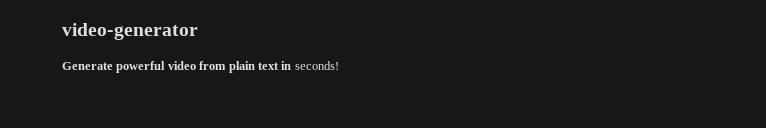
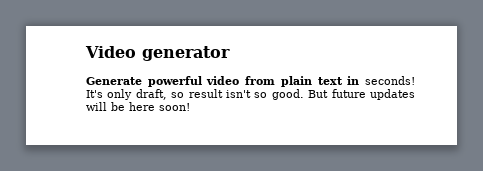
- video-generator
+ Video generator
+ It's only draft, so result isn't so good. But future updates will be here soon!

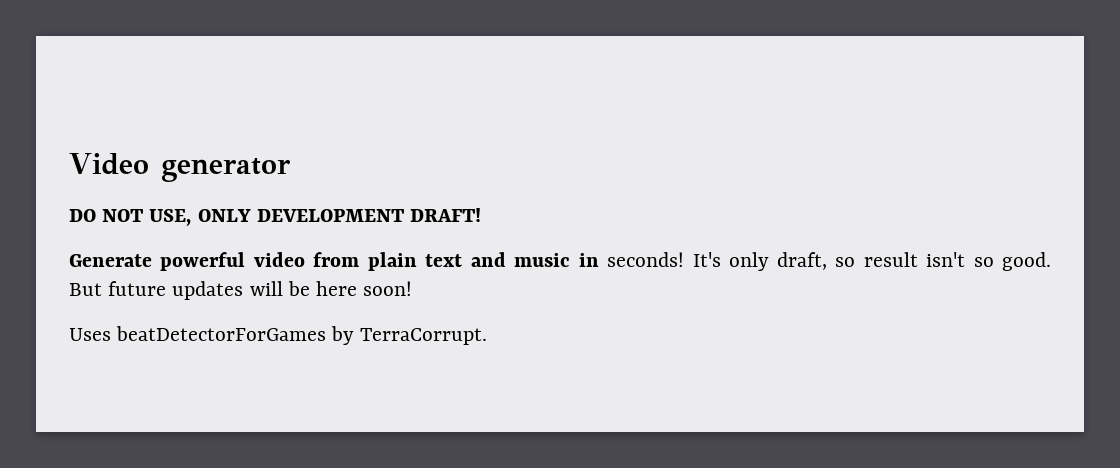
+ DO NOT USE, ONLY DEVELOPMENT DRAFT!
- Generate powerful video from plain text in seconds!
+ Generate powerful video from plain text and music in seconds!
+ Uses beatDetectorForGames by TerraCorrupt.

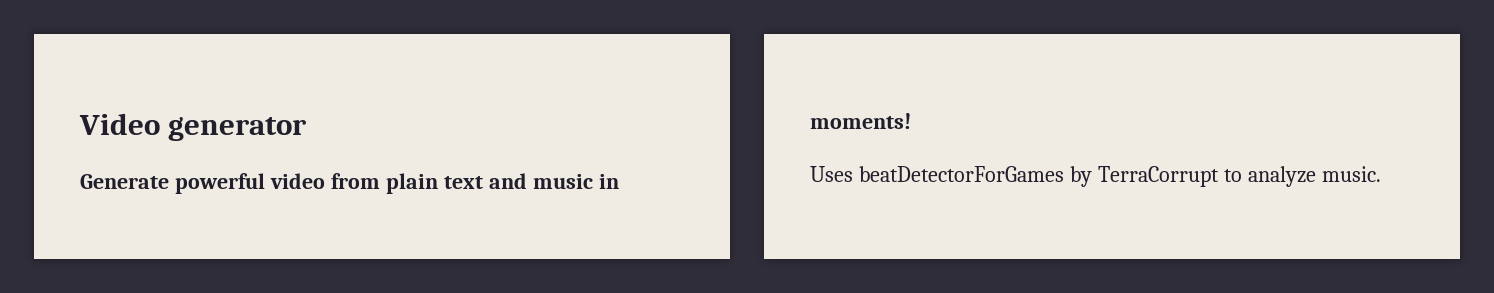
- DO NOT USE, ONLY DEVELOPMENT DRAFT!
- Generate powerful video from plain text and music in seconds! It's only draft, so result isn't so good. But future updates will be here soon!
+ Generate powerful video from plain text and music in moments!
- Uses beatDetectorForGames by TerraCorrupt.
+ Uses beatDetectorForGames by TerraCorrupt to analyze music.

